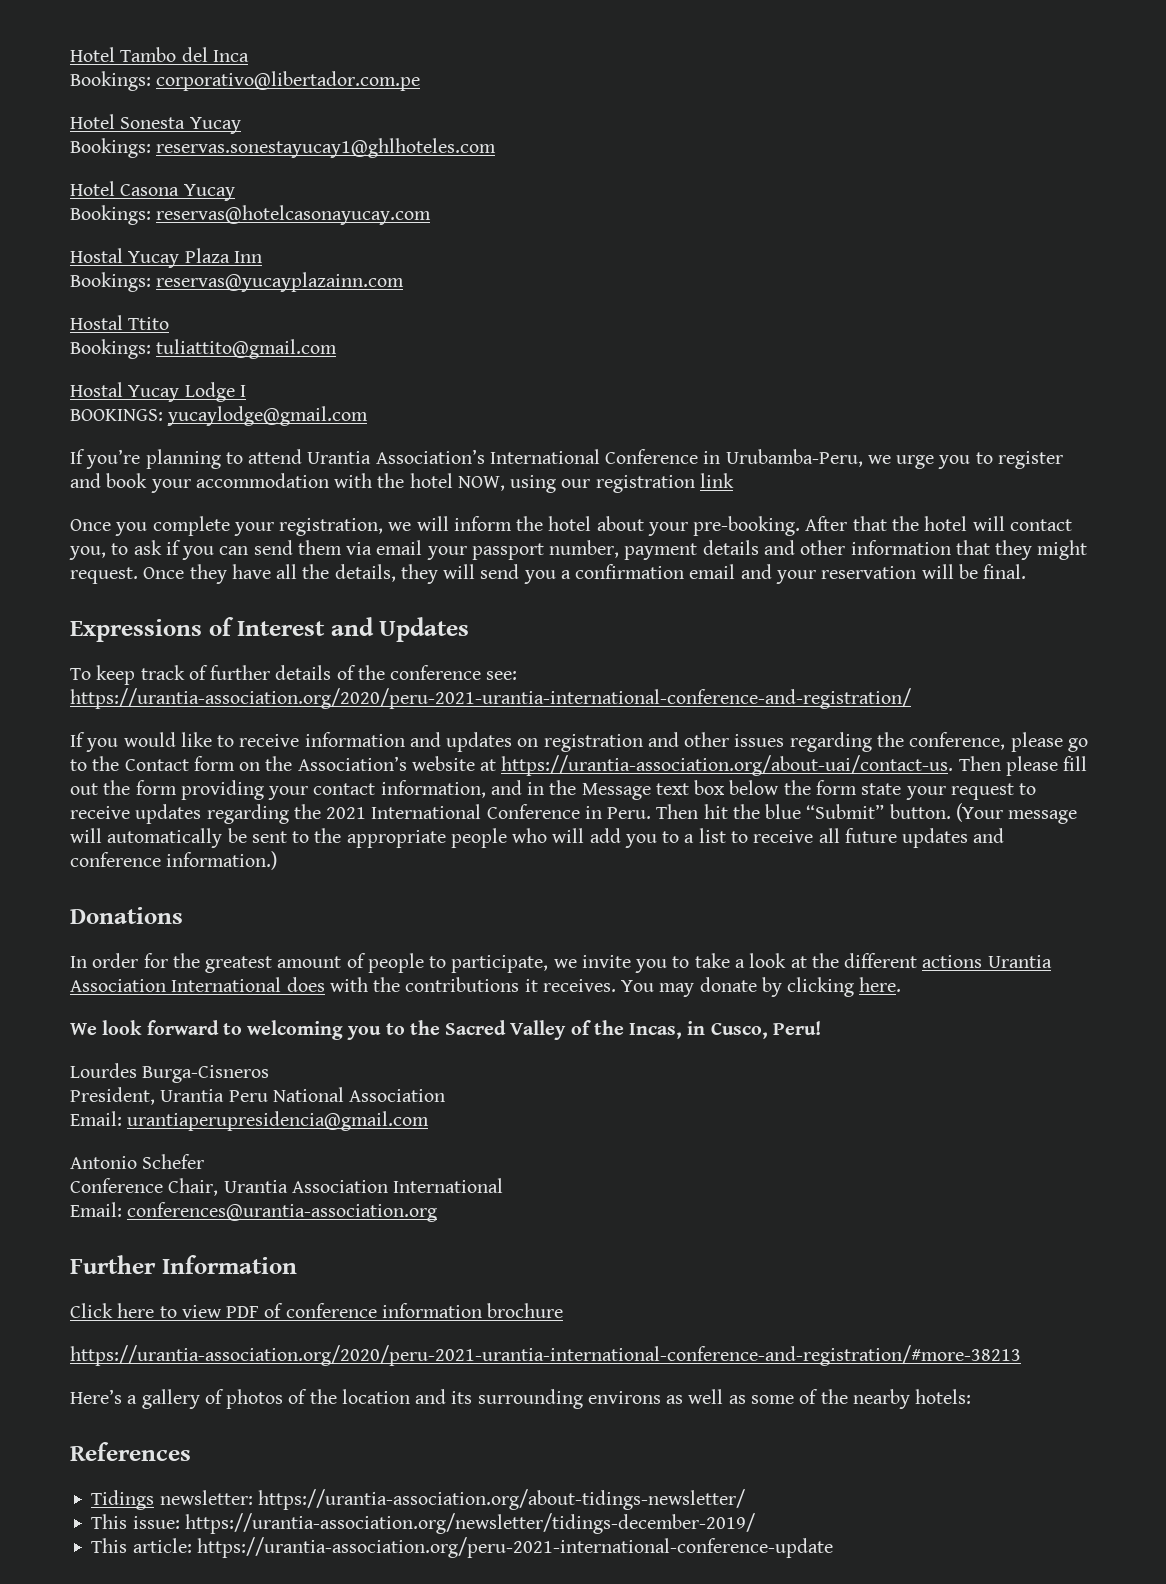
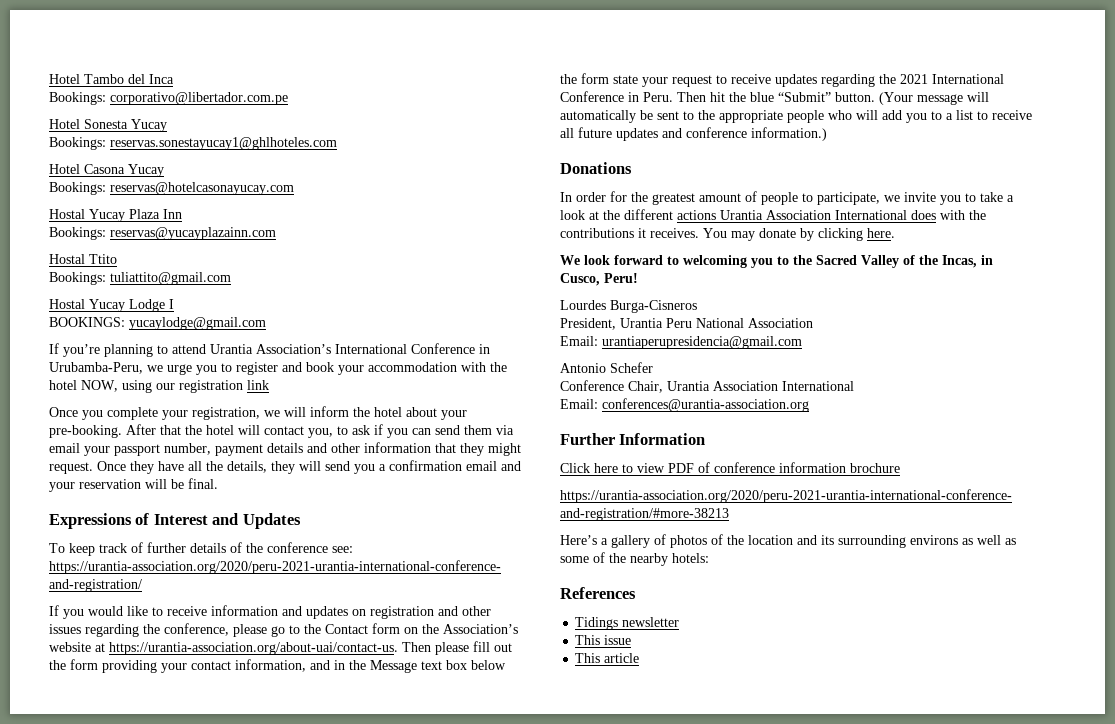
- Tidings newsletter: https://urantia-association.org/about-tidings-newsletter/
- This issue: https://urantia-association.org/newsletter/tidings-december-2019/
- This article: https://urantia-association.org/peru-2021-international-conference-update
+ Tidings newsletter
+ This issue
+ This article

